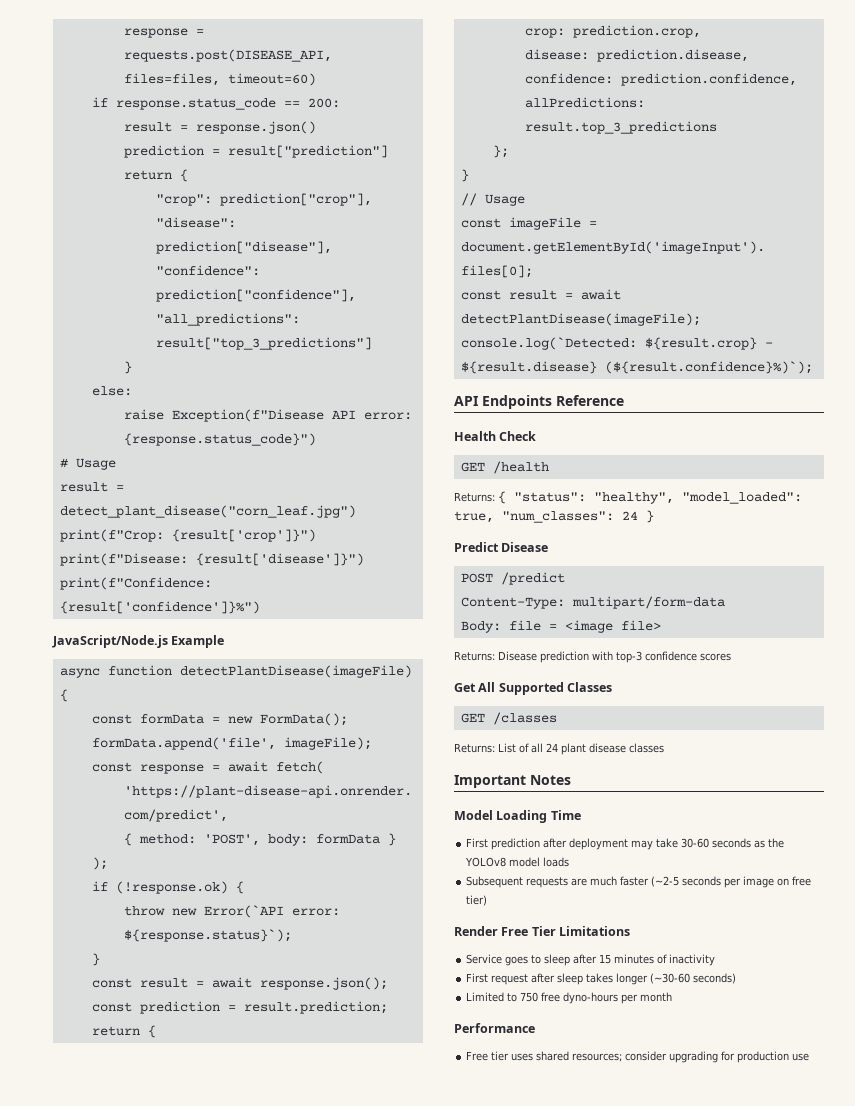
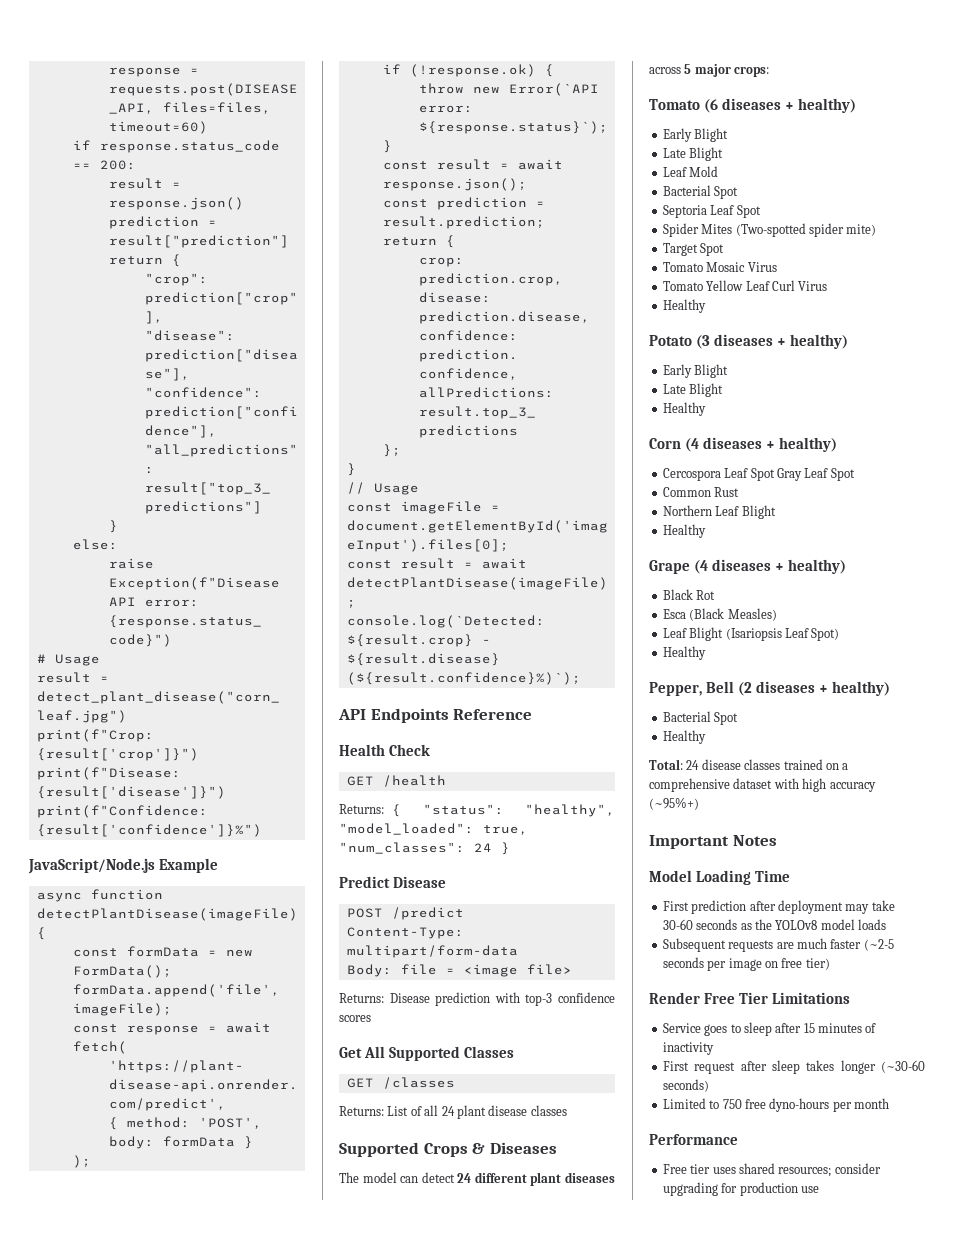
+ Supported Crops & Diseases
+ The model can detect 24 different plant diseases across 5 major crops:
+ Tomato (6 diseases + healthy)
+ Early Blight
+ Late Blight
+ Leaf Mold
+ Bacterial Spot
+ Septoria Leaf Spot
+ Spider Mites (Two-spotted spider mite)
+ Target Spot
+ Tomato Mosaic Virus
+ Tomato Yellow Leaf Curl Virus
+ Healthy
+ Potato (3 diseases + healthy)
+ Early Blight
+ Late Blight
+ Healthy
+ Corn (4 diseases + healthy)
+ Cercospora Leaf Spot Gray Leaf Spot
+ Common Rust
+ Northern Leaf Blight
+ Healthy
+ Grape (4 diseases + healthy)
+ Black Rot
+ Esca (Black Measles)
+ Leaf Blight (Isariopsis Leaf Spot)
+ Healthy
+ Pepper, Bell (2 diseases + healthy)
+ Bacterial Spot
+ Healthy
+ Total: 24 disease classes trained on a comprehensive dataset with high accuracy (~95%+)

